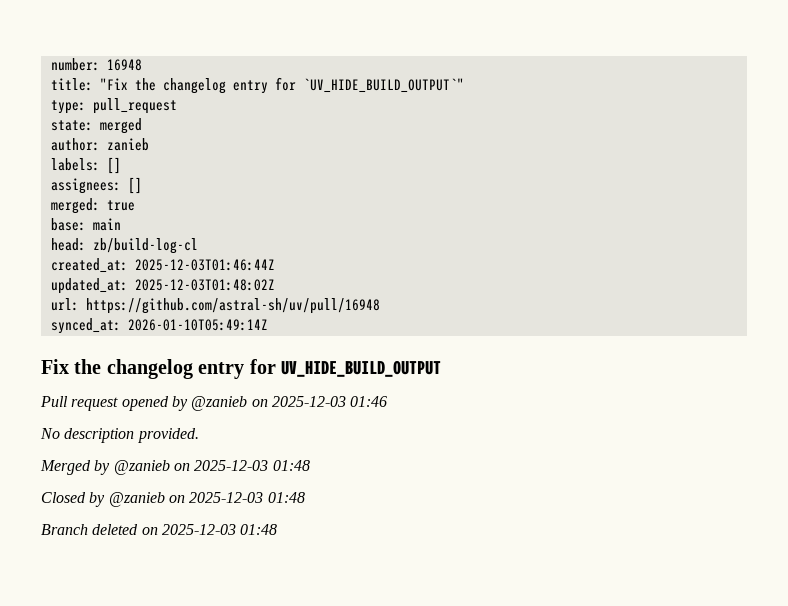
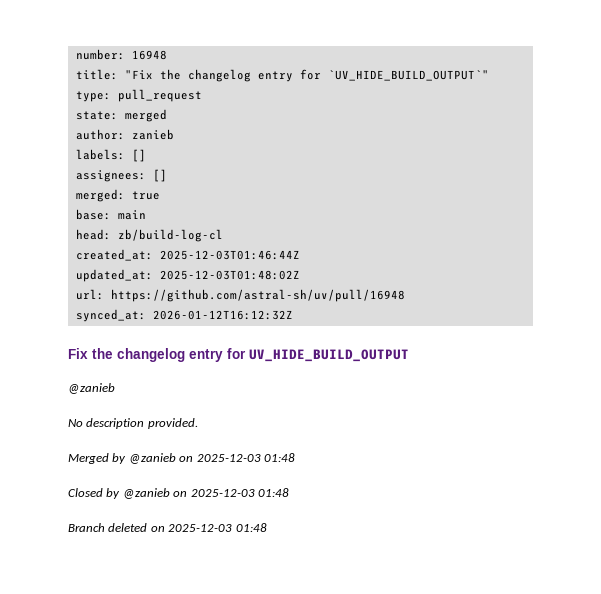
- synced_at: 2026-01-10T05:49:14Z
+ synced_at: 2026-01-12T16:12:32Z
  Fix the changelog entry for UV_HIDE_BUILD_OUTPUT
- Pull request opened by @zanieb on 2025-12-03 01:46
+ @zanieb

